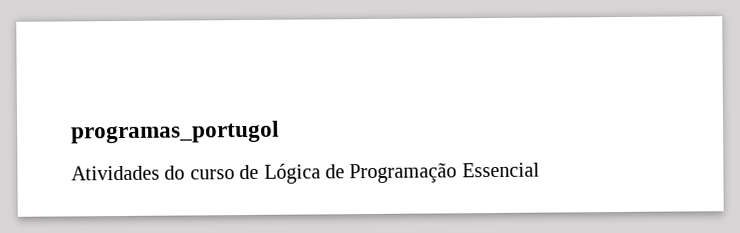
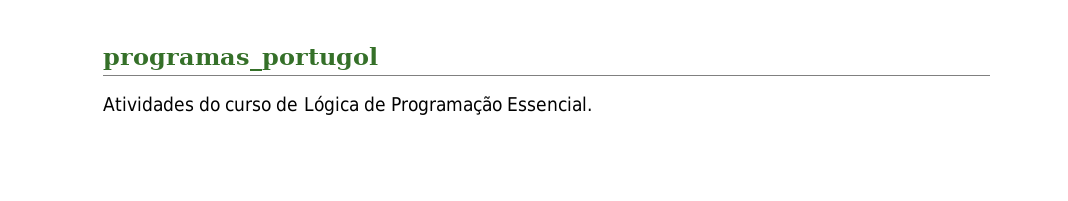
- Atividades do curso de Lógica de Programação Essencial
+ Atividades do curso de Lógica de Programação Essencial.

